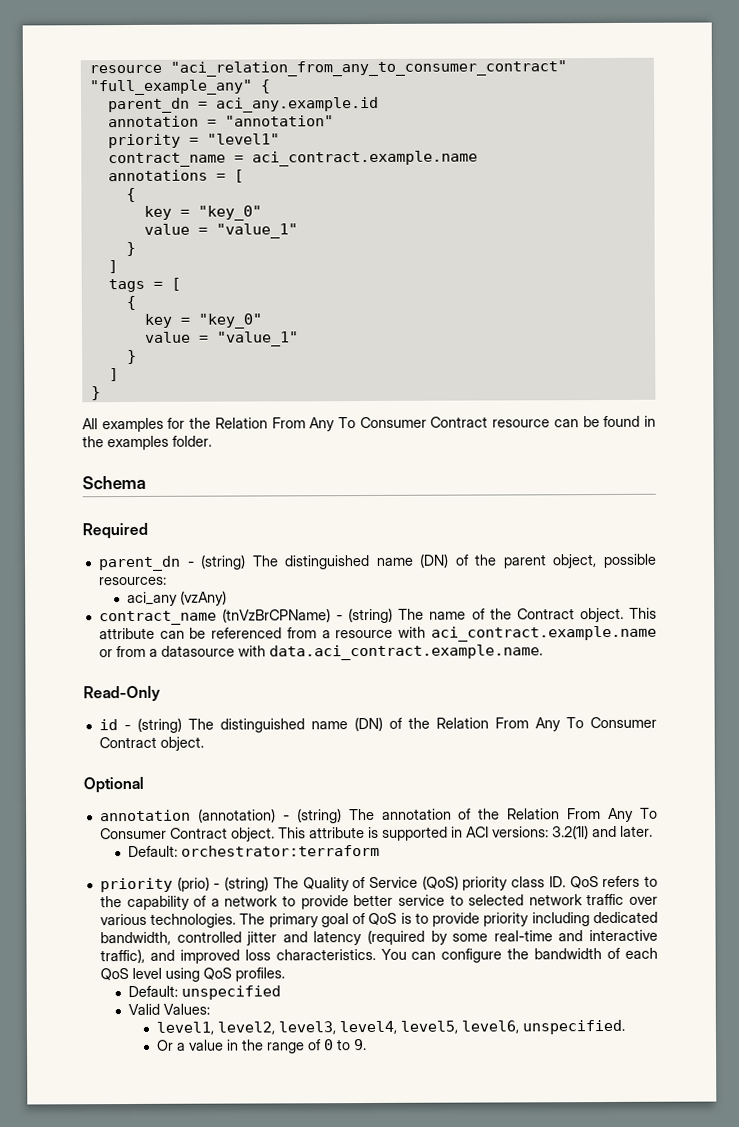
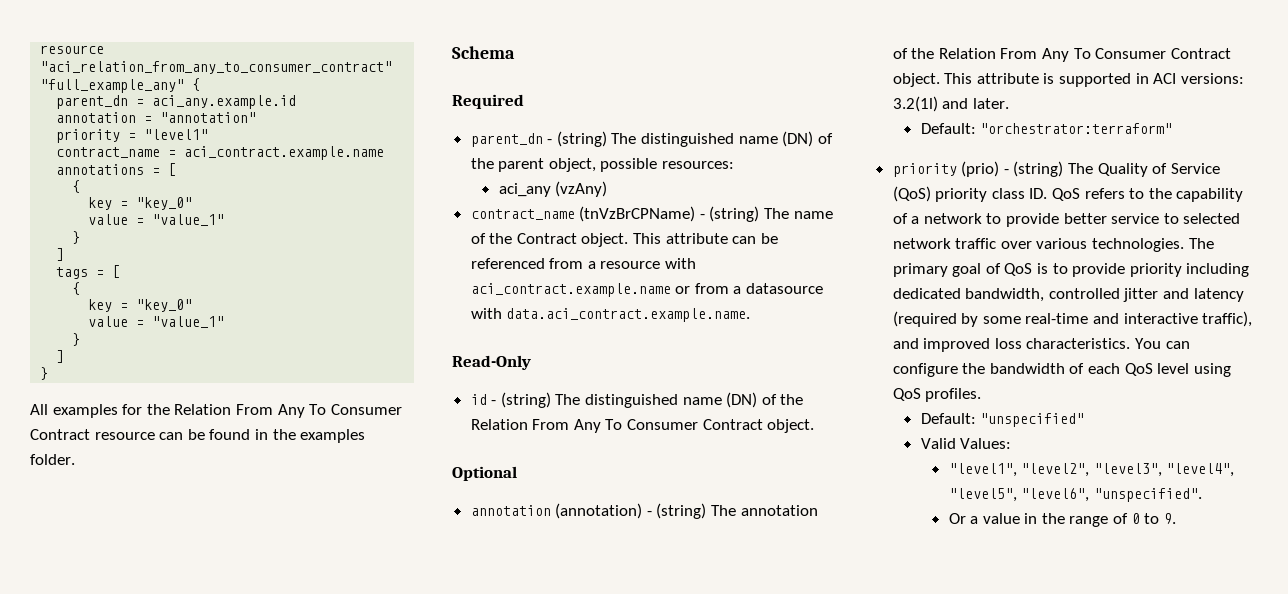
- Default: orchestrator:terraform
+ Default: "orchestrator:terraform"
- Default: unspecified
+ Default: "unspecified"
- level1, level2, level3, level4, level5, level6, unspecified.
+ "level1", "level2", "level3", "level4", "level5", "level6", "unspecified".

